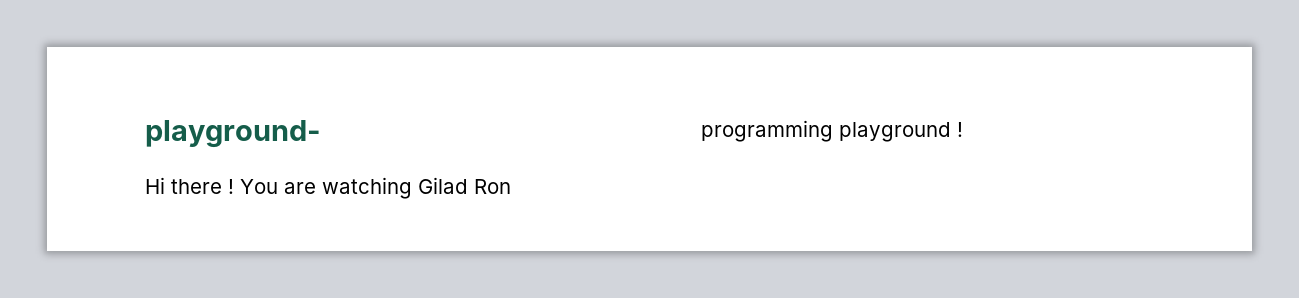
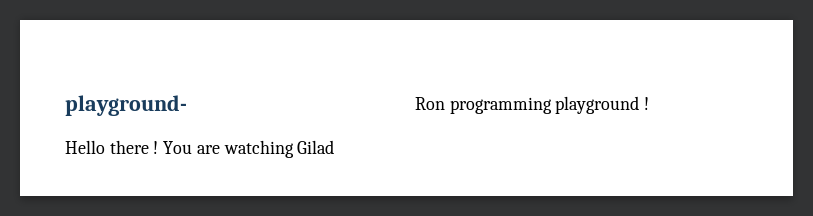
- Hi there !
+ Hello there !

